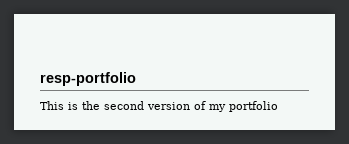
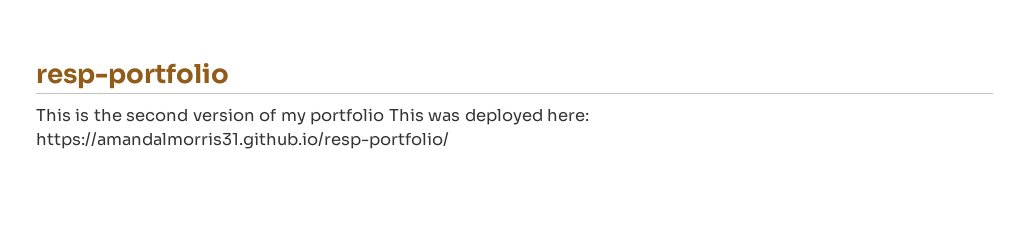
- This is the second version of my portfolio
+ This is the second version of my portfolio This was deployed here: https://amandalmorris31.github.io/resp-portfolio/

